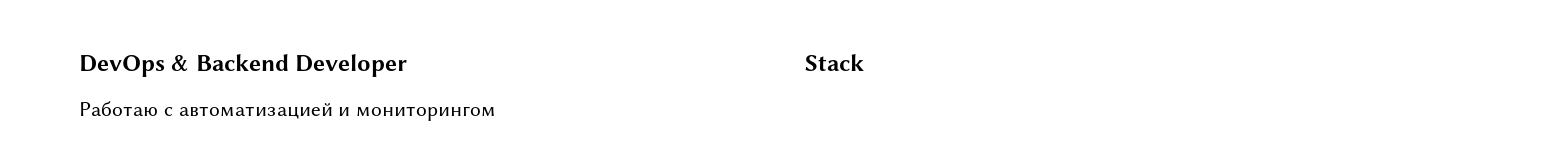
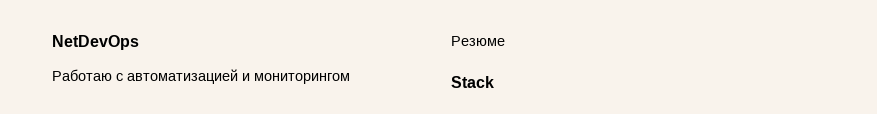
- DevOps & Backend Developer
+ NetDevOps
+ Резюме

